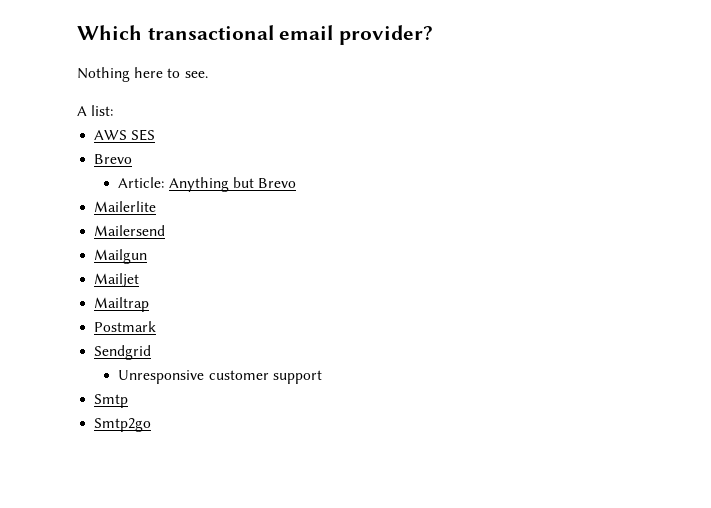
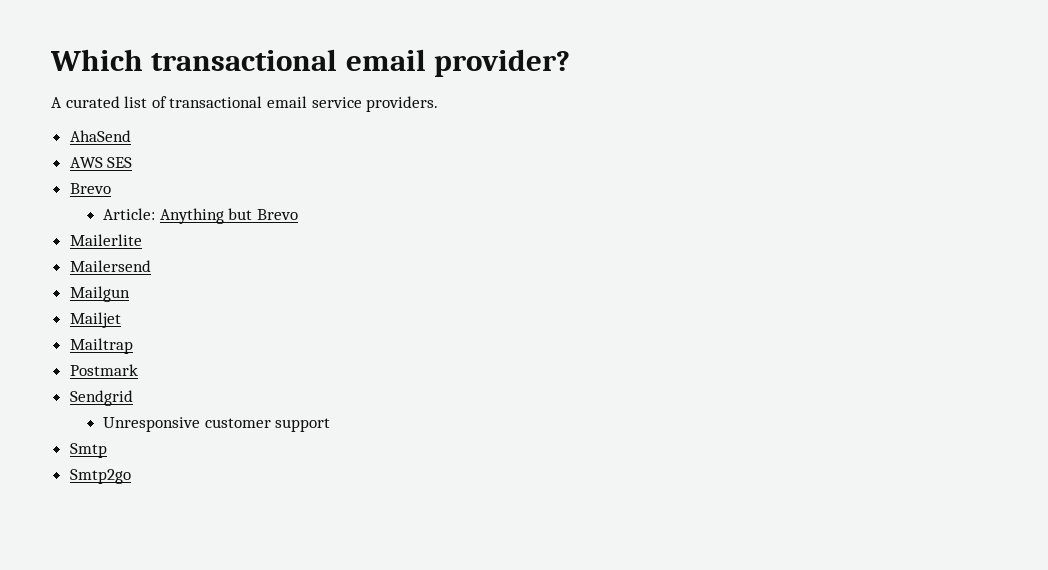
- Nothing here to see.
- A list:
+ A curated list of transactional email service providers.
+ AhaSend

